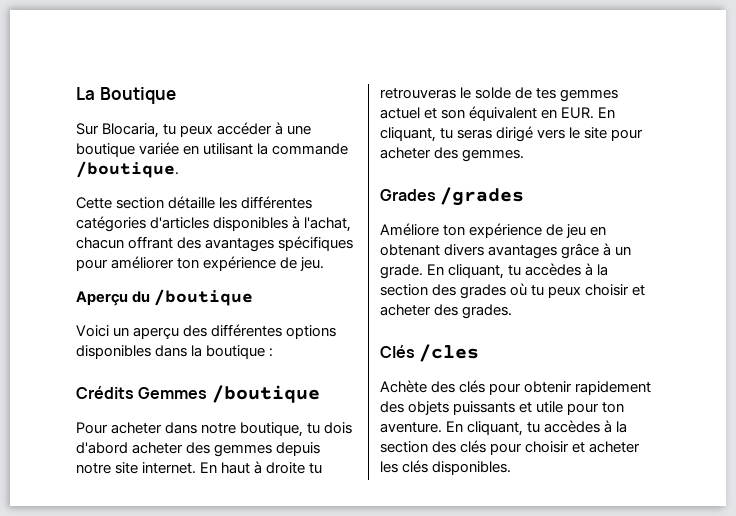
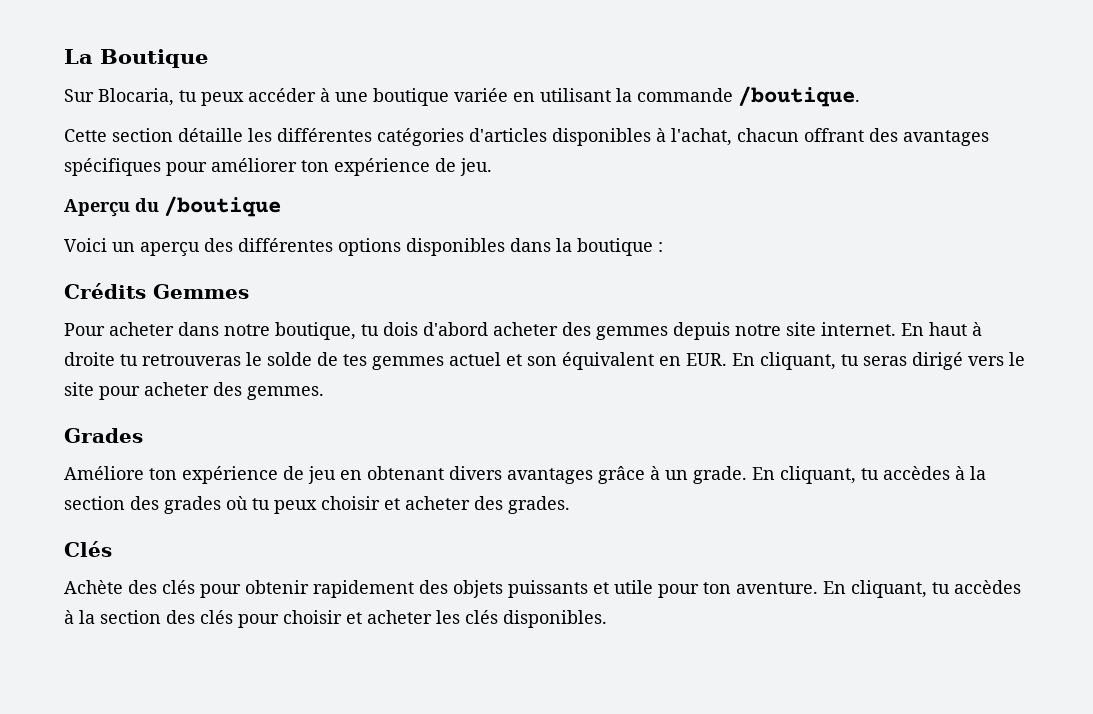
- Crédits Gemmes /boutique
+ Crédits Gemmes
- Grades /grades
+ Grades
- Clés /cles
+ Clés

